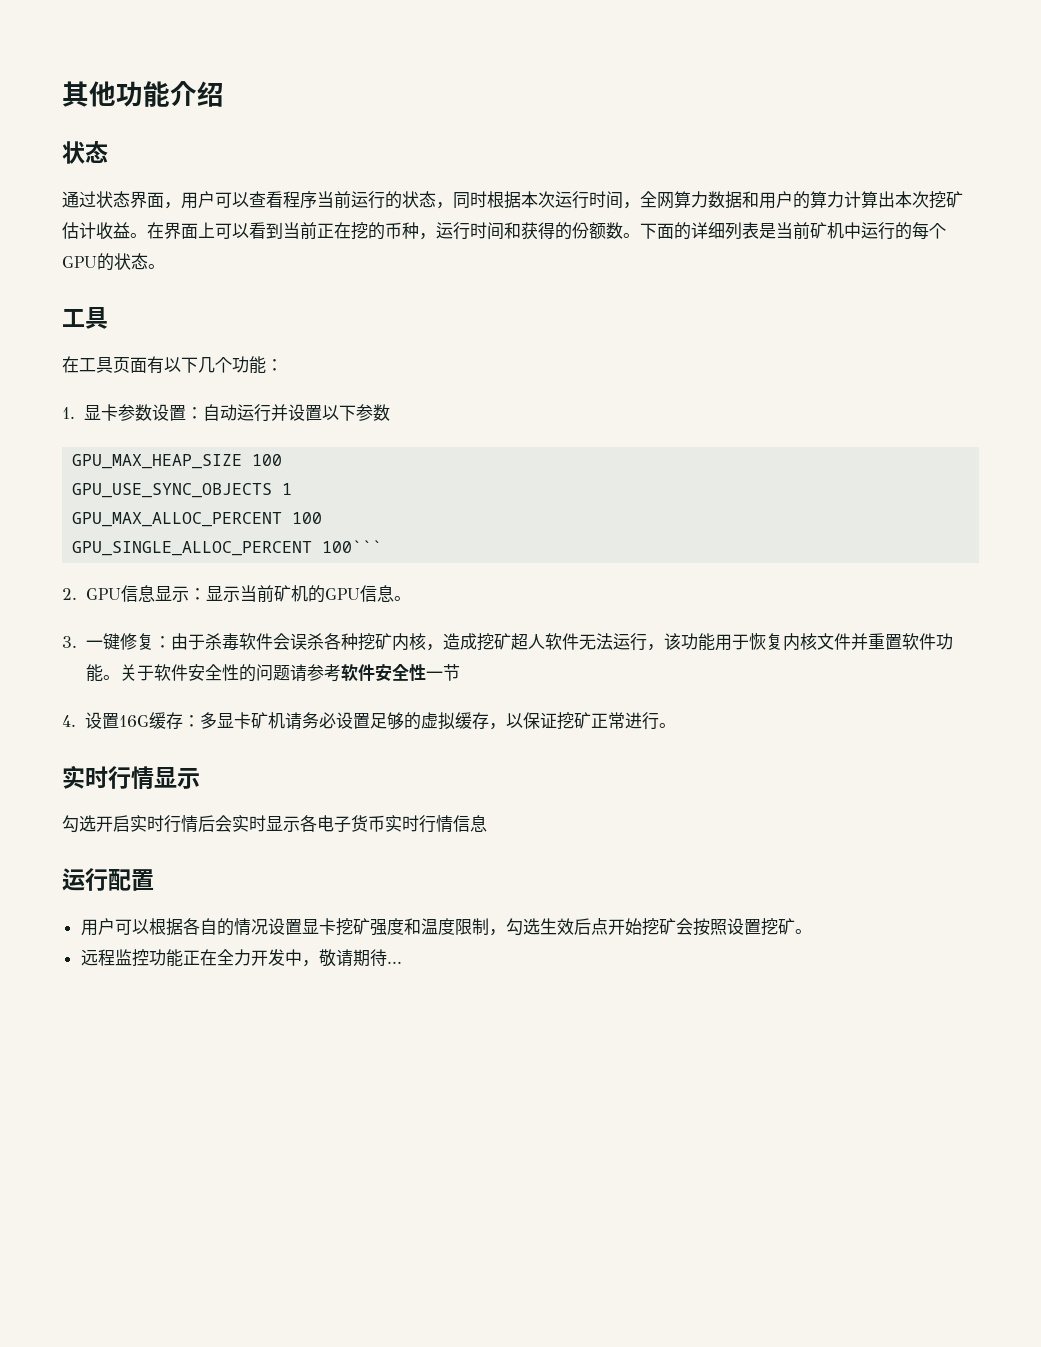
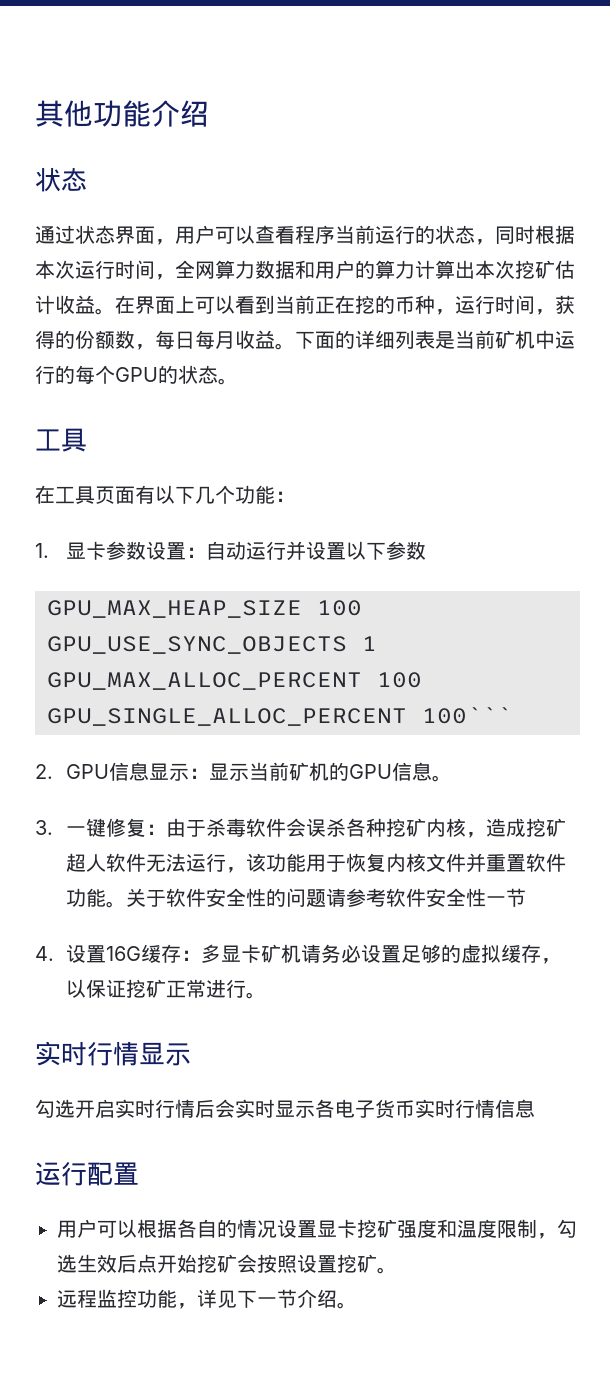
- 在界面上可以看到当前正在挖的币种，运行时间和获得的份额数。
+ 在界面上可以看到当前正在挖的币种，运行时间，获得的份额数，每日每月收益。
- 远程监控功能正在全力开发中，敬请期待...
+ 远程监控功能，详见下一节介绍。

